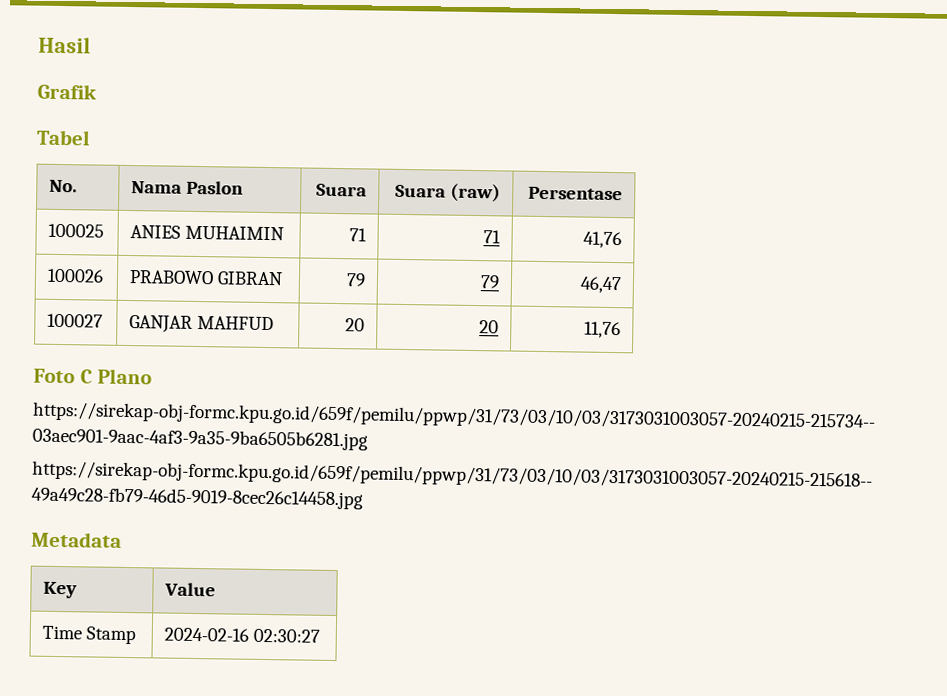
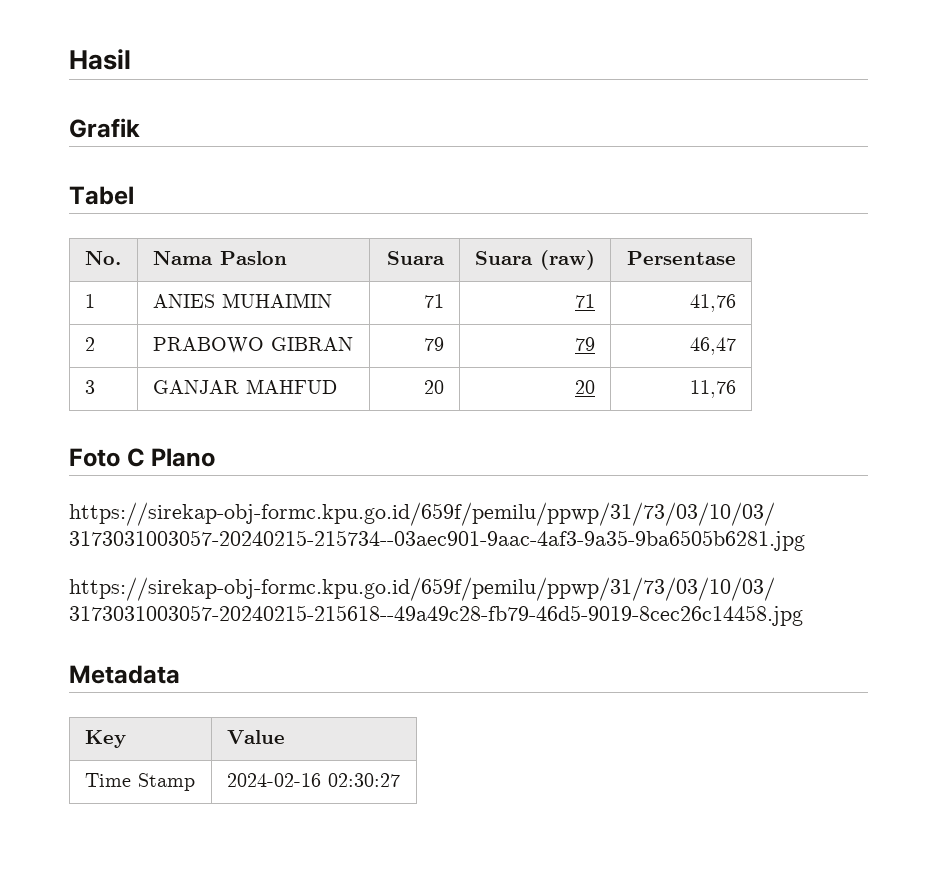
- 100025 | ANIES MUHAIMIN | 71 | 71 | 41,76
+ 1 | ANIES MUHAIMIN | 71 | 71 | 41,76
- 100026 | PRABOWO GIBRAN | 79 | 79 | 46,47
+ 2 | PRABOWO GIBRAN | 79 | 79 | 46,47
- 100027 | GANJAR MAHFUD | 20 | 20 | 11,76
+ 3 | GANJAR MAHFUD | 20 | 20 | 11,76

